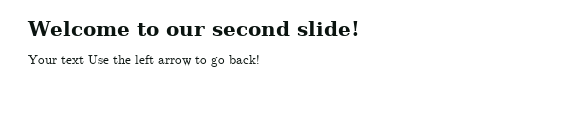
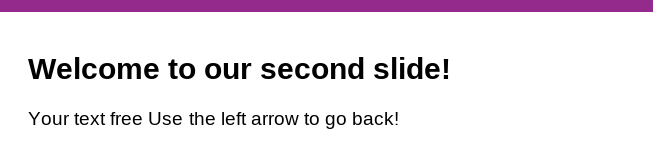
- Your text Use the left arrow to go back!
+ Your text free Use the left arrow to go back!

